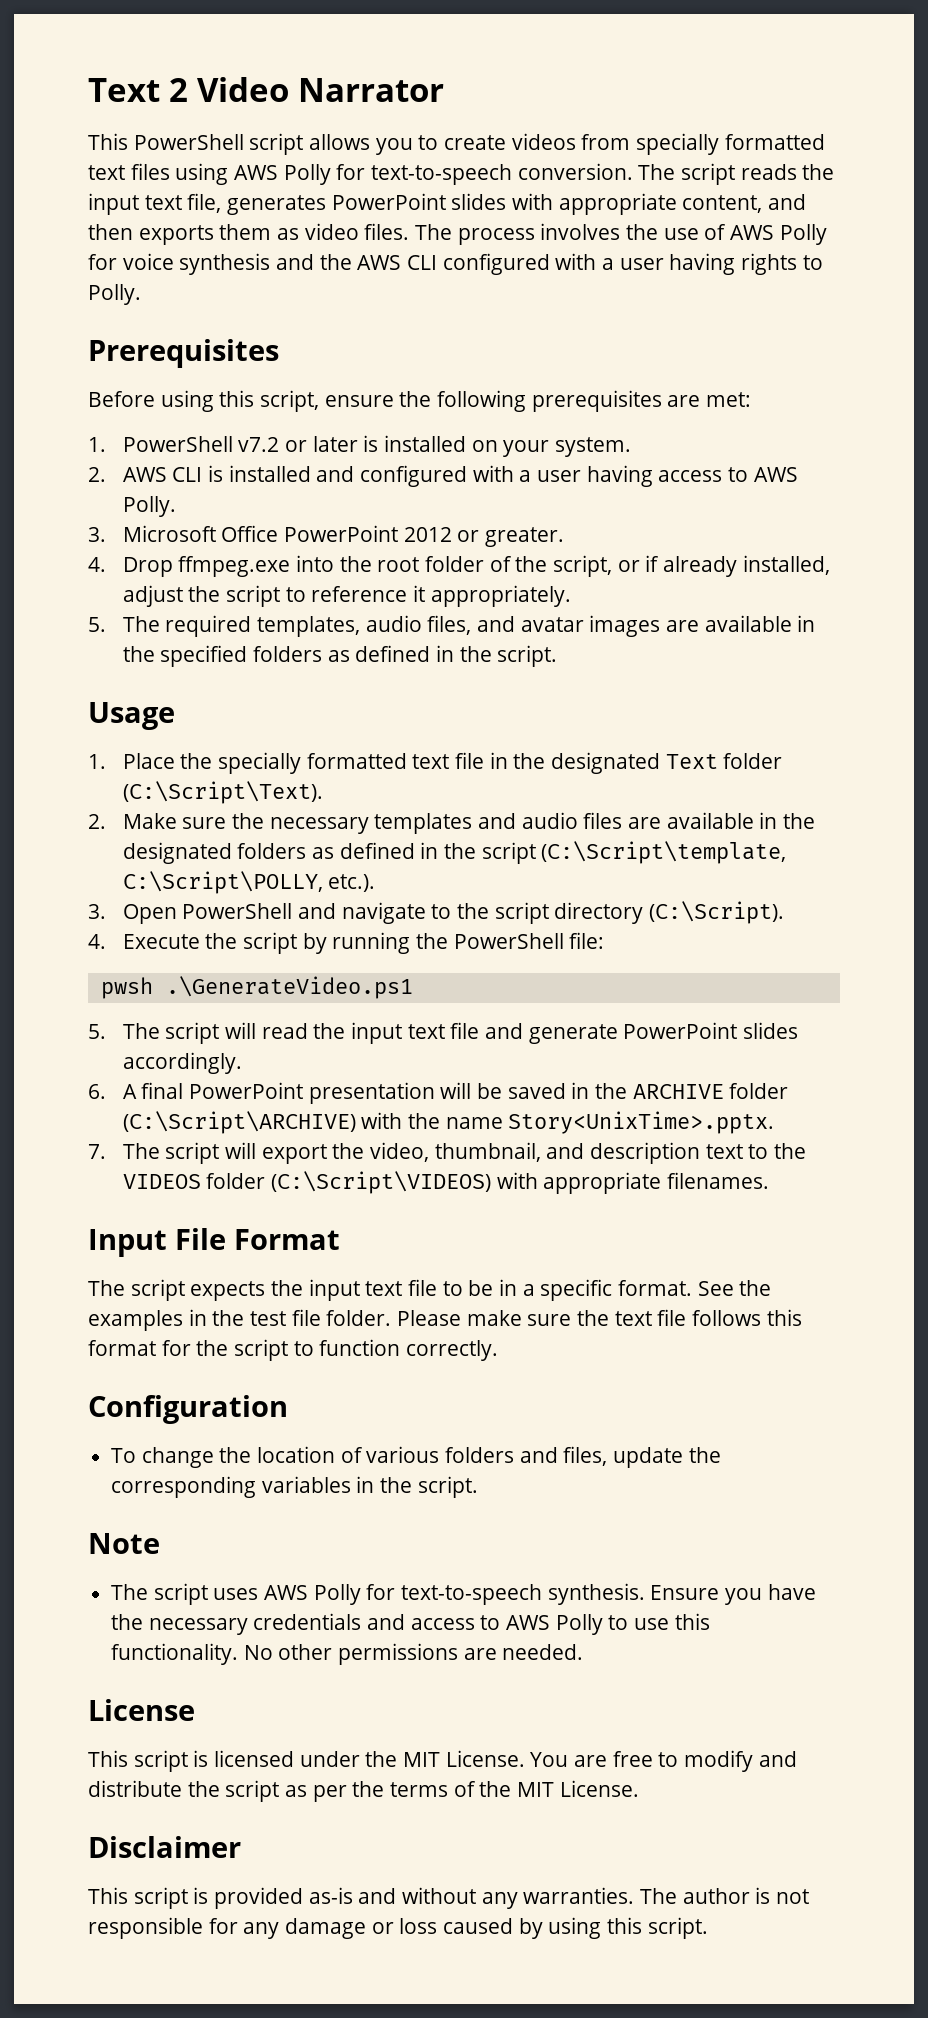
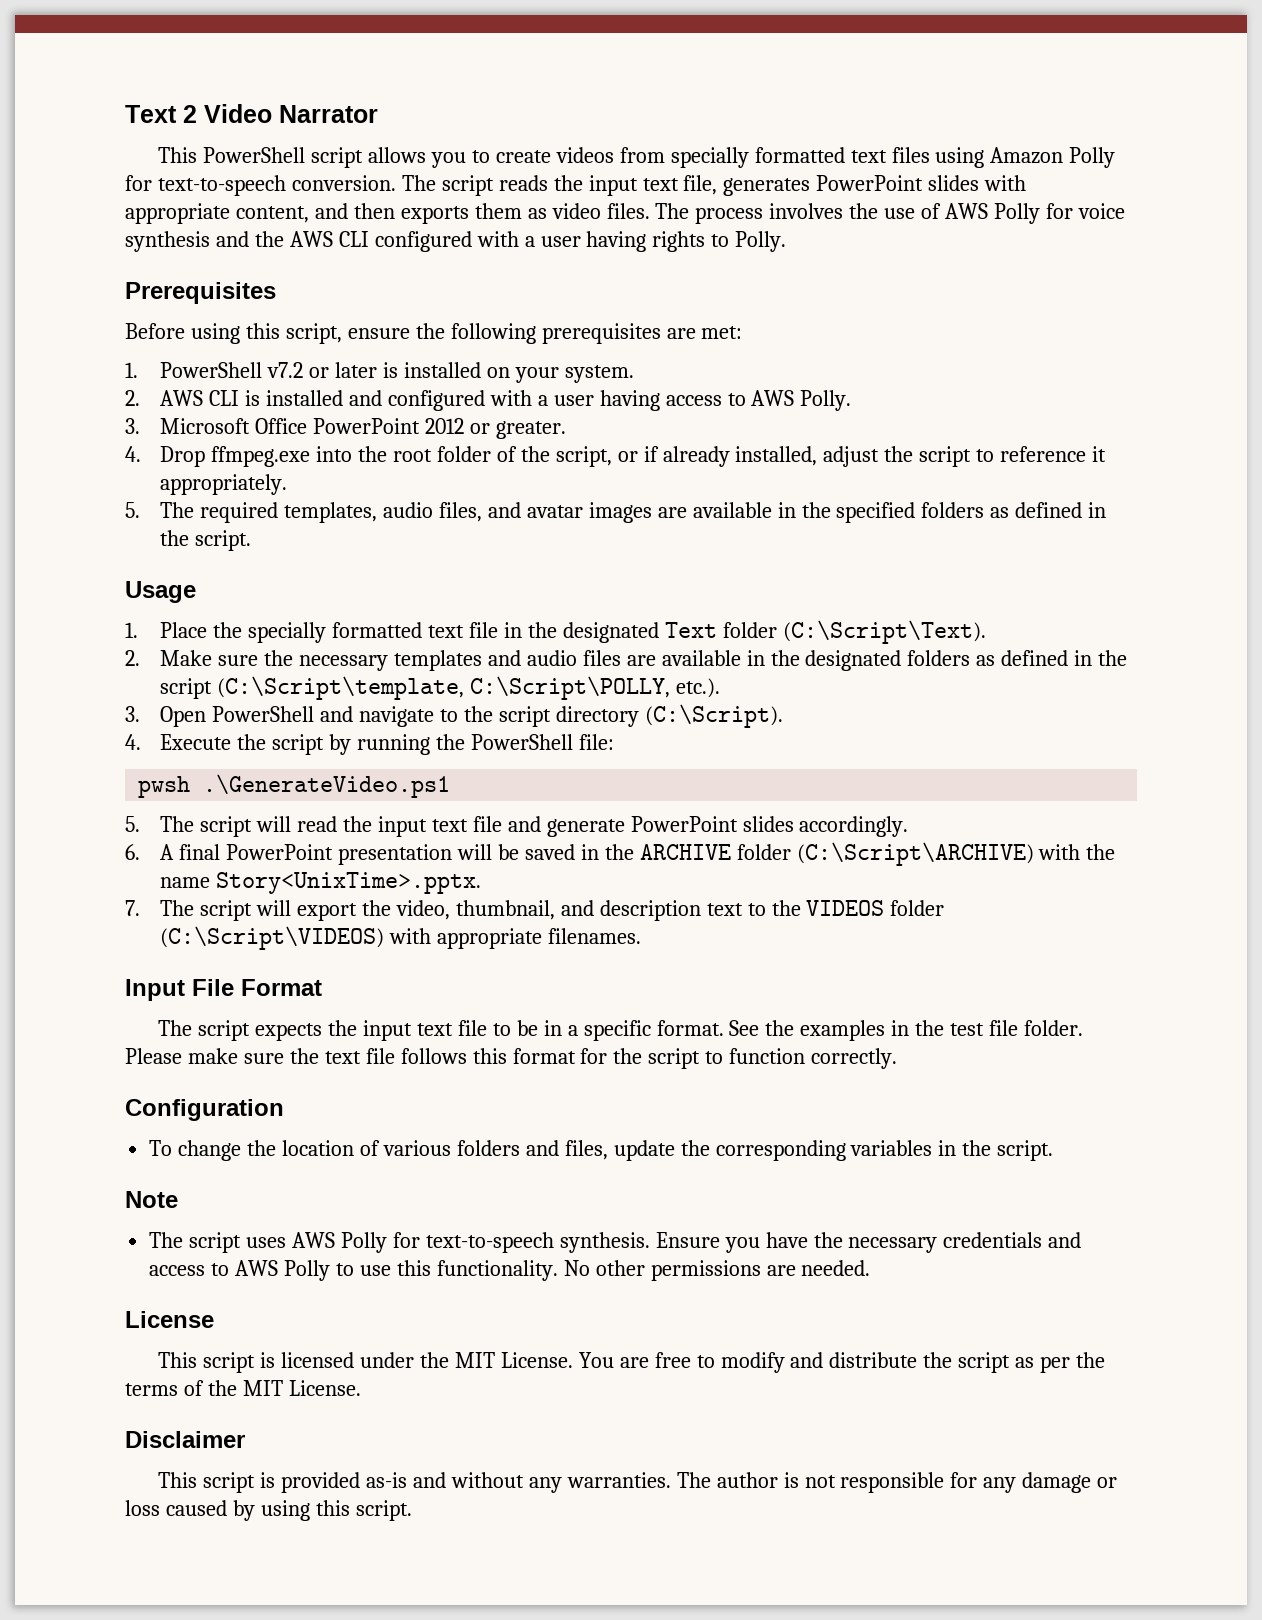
- This PowerShell script allows you to create videos from specially formatted text files using AWS Polly for text-to-speech conversion.
+ This PowerShell script allows you to create videos from specially formatted text files using Amazon Polly for text-to-speech conversion.

